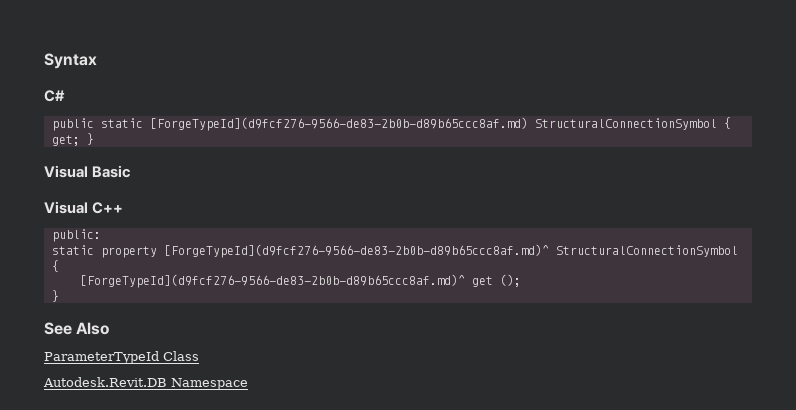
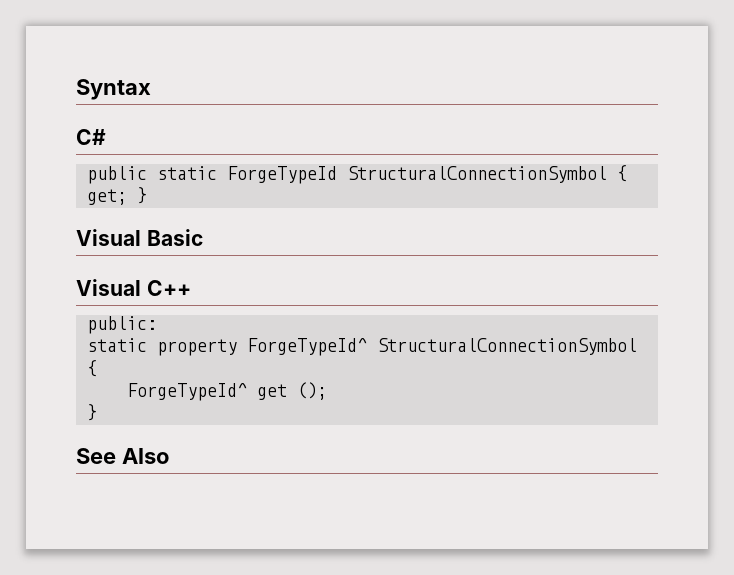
- public static [ForgeTypeId](d9fcf276-9566-de83-2b0b-d89b65ccc8af.md) StructuralConnectionSymbol { get; }
+ public static ForgeTypeId StructuralConnectionSymbol { get; }
- static property [ForgeTypeId](d9fcf276-9566-de83-2b0b-d89b65ccc8af.md)^ StructuralConnectionSymbol {
+ static property ForgeTypeId^ StructuralConnectionSymbol {
- [ForgeTypeId](d9fcf276-9566-de83-2b0b-d89b65ccc8af.md)^ get ();
+ ForgeTypeId^ get ();
- ParameterTypeId Class
- Autodesk.Revit.DB Namespace

